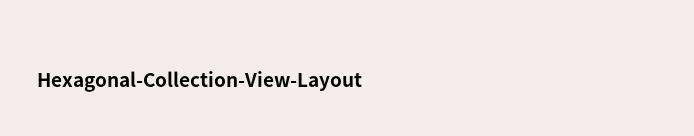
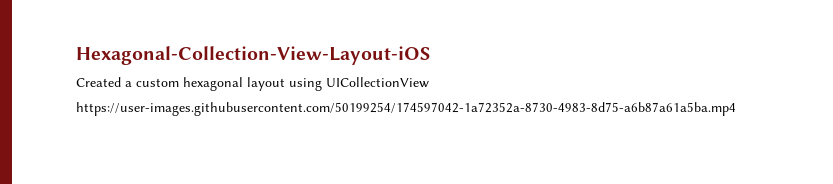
- Hexagonal-Collection-View-Layout
+ Hexagonal-Collection-View-Layout-iOS
+ Created a custom hexagonal layout using UICollectionView
+ https://user-images.githubusercontent.com/50199254/174597042-1a72352a-8730-4983-8d75-a6b87a61a5ba.mp4

